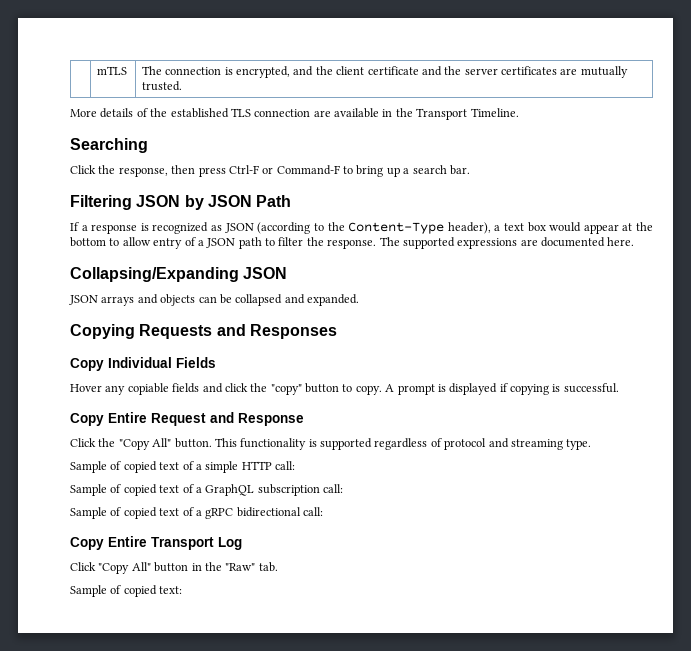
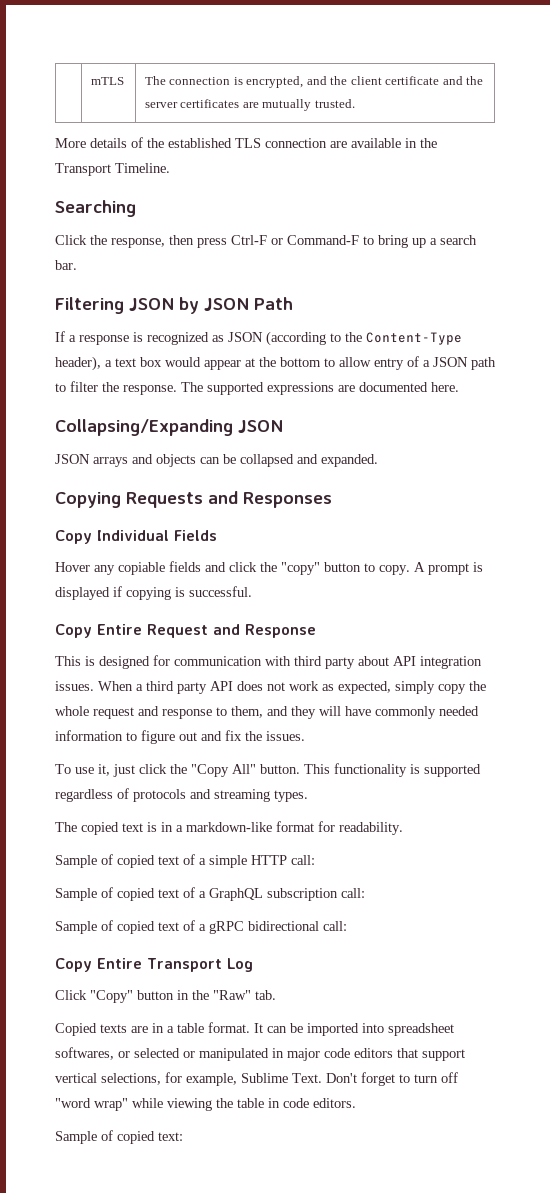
- Click the "Copy All" button.
+ This is designed for communication with third party about API integration issues. When a third party API does not work as expected, simply copy the whole request and response to them, and they will have commonly needed information to figure out and fix the issues.
+ To use it, just click the "Copy All" button.
- This functionality is supported regardless of protocol and streaming type.
+ This functionality is supported regardless of protocols and streaming types.
+ The copied text is in a markdown-like format for readability.
- Click "Copy All" button in the "Raw" tab.
+ Click "Copy" button in the "Raw" tab.
+ Copied texts are in a table format. It can be imported into spreadsheet softwares, or selected or manipulated in major code editors that support vertical selections, for example, Sublime Text. Don't forget to turn off "word wrap" while viewing the table in code editors.

